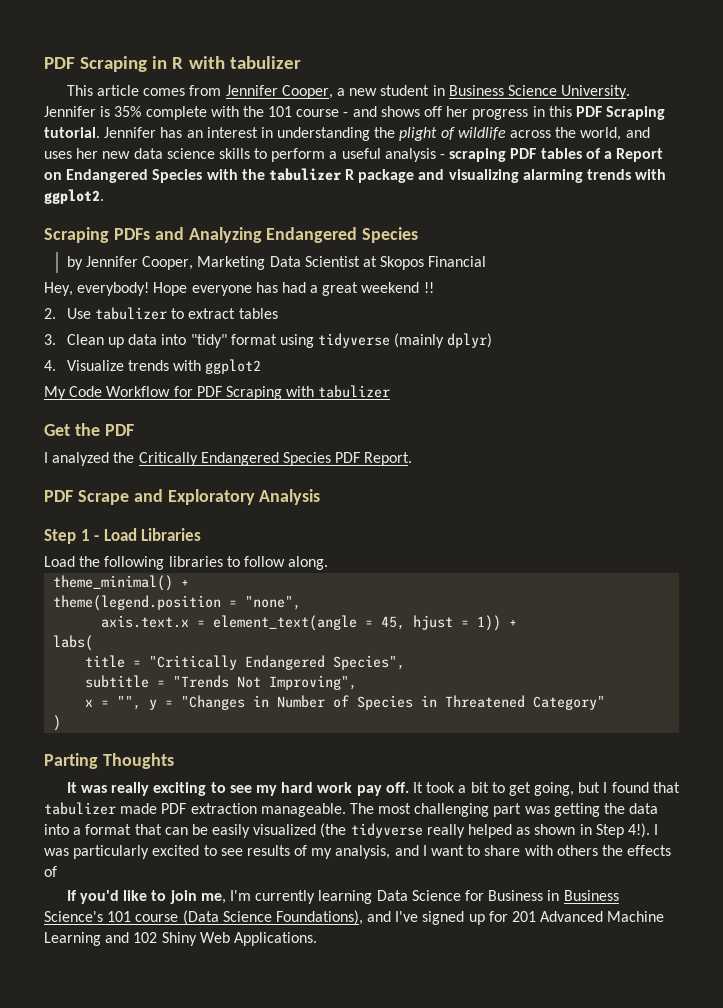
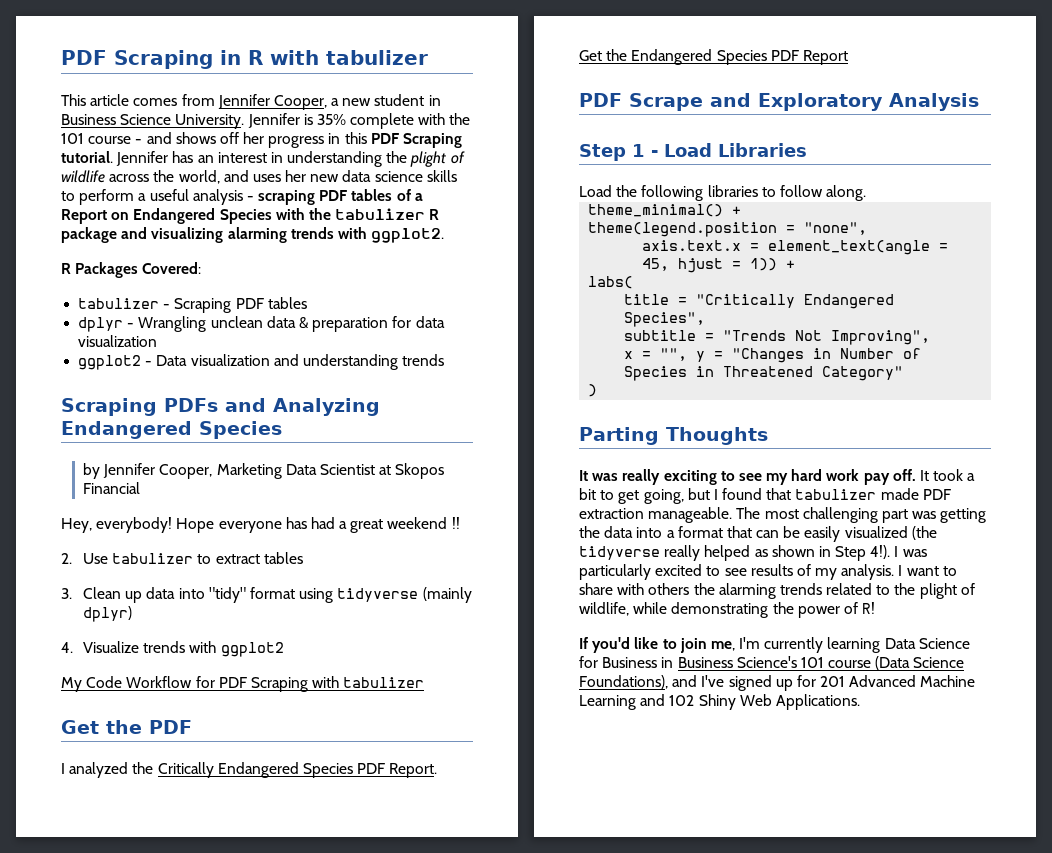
+ R Packages Covered:
+ tabulizer - Scraping PDF tables
+ dplyr - Wrangling unclean data & preparation for data visualization
+ ggplot2 - Data visualization and understanding trends
+ Get the Endangered Species PDF Report
- I was particularly excited to see results of my analysis, and I want to share with others the effects of
+ I was particularly excited to see results of my analysis. I want to share with others the alarming trends related to the plight of wildlife, while demonstrating the power of R!

